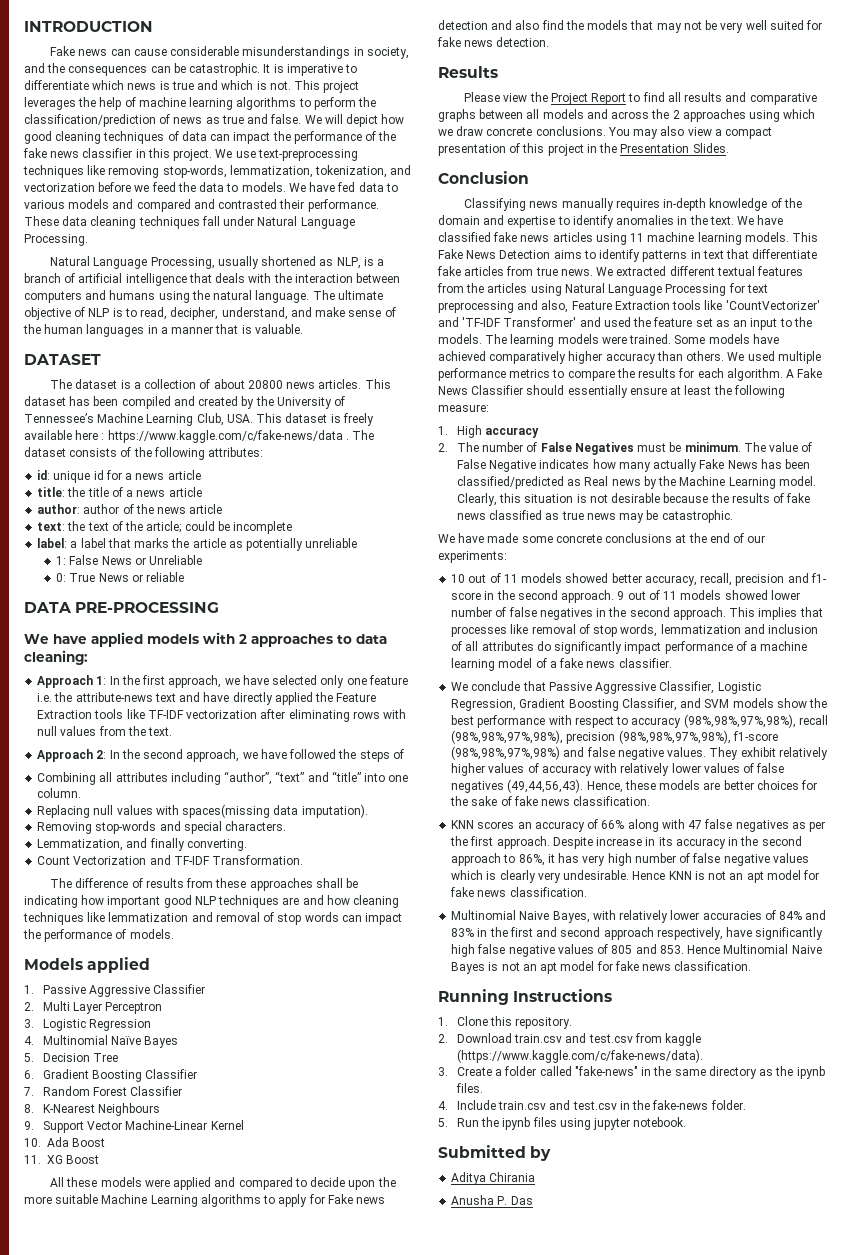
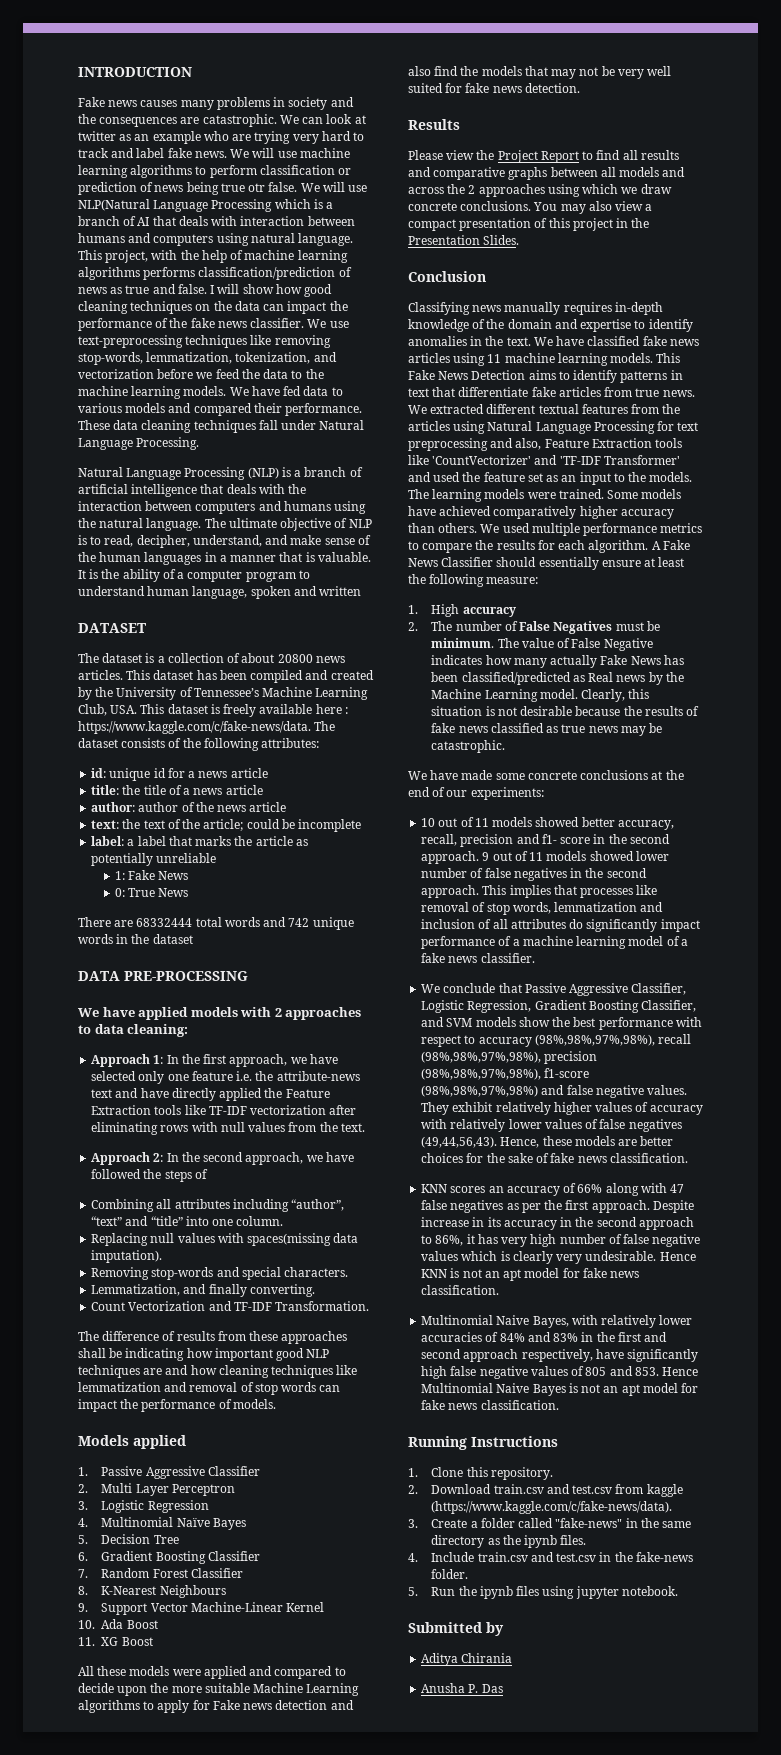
- Fake news can cause considerable misunderstandings in society, and the consequences can be catastrophic. It is imperative to differentiate which news is true and which is not. This project leverages the help of machine learning algorithms to perform the classification/prediction of news as true and false.
+ Fake news causes many problems in society and the consequences are catastrophic. We can look at twitter as an example who are trying very hard to track and label fake news. We will use machine learning algorithms to perform classification or prediction of news being true otr false. We will use NLP(Natural Language Processing which is a branch of AI that deals with interaction between humans and computers using natural language. This project, with the help of machine learning algorithms performs classification/prediction of news as true and false.
- We will depict how good cleaning techniques of data can impact the performance of the fake news classifier in this project.
+ I will show how good cleaning techniques on the data can impact the performance of the fake news classifier.
- We use text-preprocessing techniques like removing stop-words, lemmatization, tokenization, and vectorization before we feed the data to models.
+ We use text-preprocessing techniques like removing stop-words, lemmatization, tokenization, and vectorization before we feed the data to the machine learning models.
- We have fed data to various models and compared and contrasted their performance.
+ We have fed data to various models and compared their performance.
- Natural Language Processing, usually shortened as NLP, is a branch of artificial intelligence that deals with the interaction between computers and humans using the natural language.
+ Natural Language Processing (NLP) is a branch of artificial intelligence that deals with the interaction between computers and humans using the natural language.
+ It is the ability of a computer program to understand human language, spoken and written
- This dataset has been compiled and created by the University of Tennessee’s Machine Learning Club, USA. This dataset is freely available here : https://www.kaggle.com/c/fake-news/data . The dataset consists of the following attributes:
+ This dataset has been compiled and created by the University of Tennessee’s Machine Learning Club, USA. This dataset is freely available here : https://www.kaggle.com/c/fake-news/data. The dataset consists of the following attributes:
- 1: False News or Unreliable
+ 1: Fake News
- 0: True News or reliable
+ 0: True News
+ There are 68332444 total words and 742 unique words in the dataset

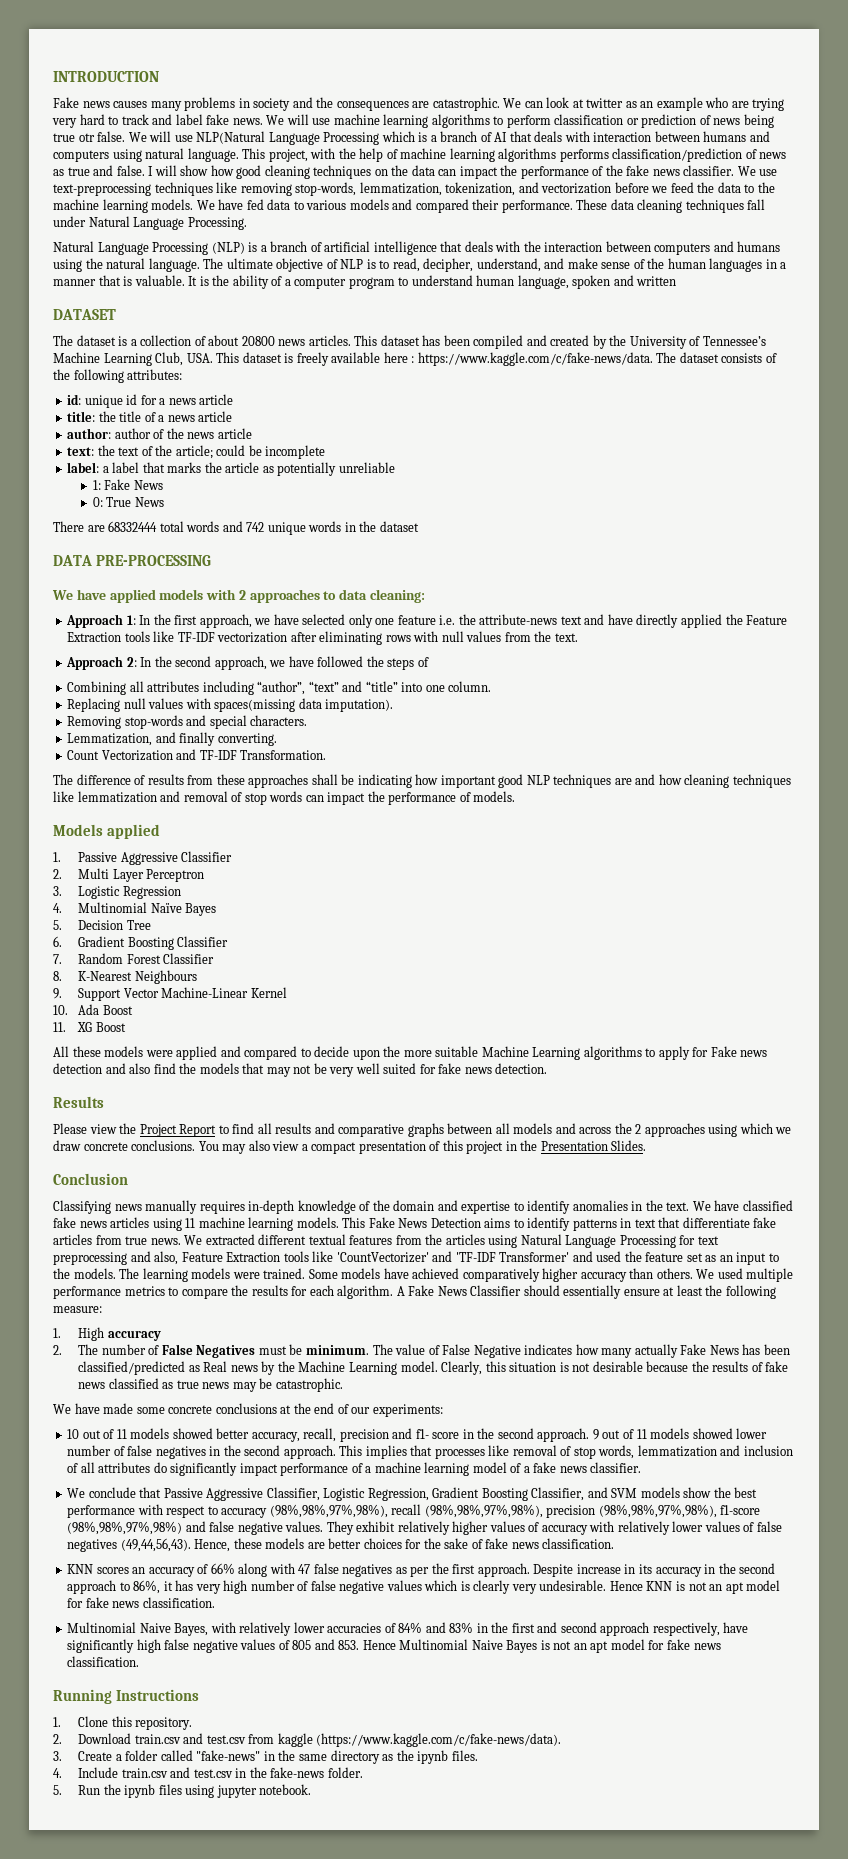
- Submitted by
- Aditya Chirania
- Anusha P. Das

